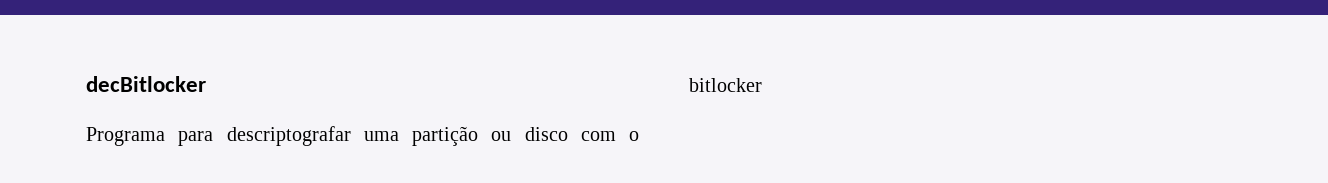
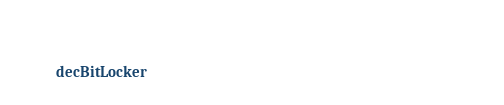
- decBitlocker
- Programa para descriptografar uma partição ou disco com o bitlocker
+ decBitLocker

